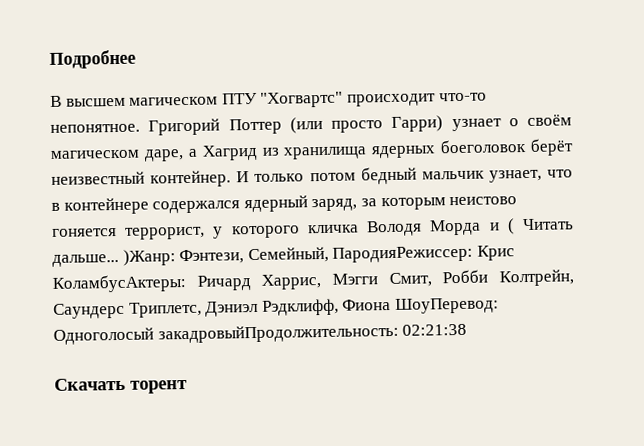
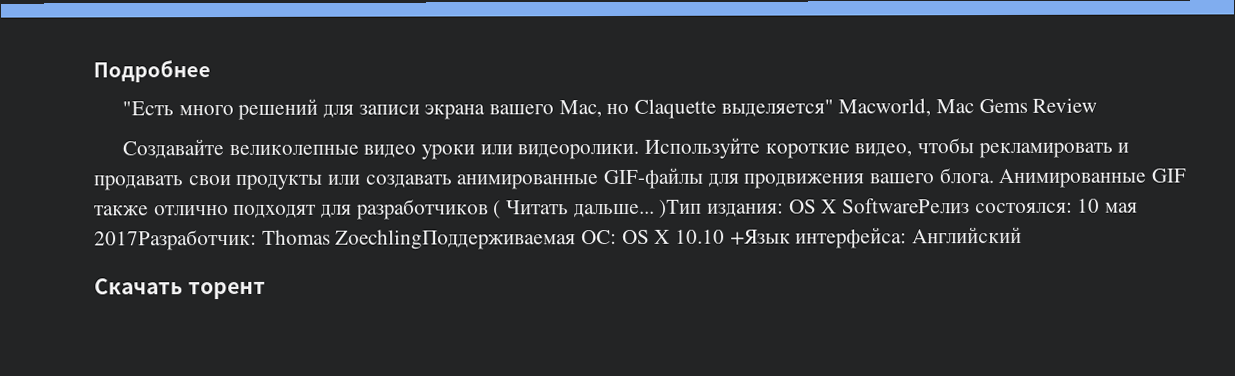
- В высшем магическом ПТУ "Хогвартс" происходит что-то непонятное. Григорий Поттер (или просто Гарри) узнает о своём магическом даре, а Хагрид из хранилища ядерных боеголовок берёт неизвестный контейнер. И только потом бедный мальчик узнает, что в контейнере содержался ядерный заряд, за которым неистово гоняется террорист, у которого кличка Володя Морда и ( Читать дальше... )Жанр: Фэнтези, Семейный, ПародияРежиссер: Крис КоламбусАктеры: Ричард Харрис, Мэгги Смит, Робби Колтрейн, Саундерс Триплетс, Дэниэл Рэдклифф, Фиона ШоуПеревод: Одноголосый закадровыйПродолжительность: 02:21:38
+ "Есть много решений для записи экрана вашего Mac, но Claquette выделяется" Macworld, Mac Gems Review
+ Создавайте великолепные видео уроки или видеоролики. Используйте короткие видео, чтобы рекламировать и продавать свои продукты или создавать анимированные GIF-файлы для продвижения вашего блога. Анимированные GIF также отлично подходят для разработчиков ( Читать дальше... )Тип издания: OS X SoftwareРелиз состоялся: 10 мая 2017Разработчик: Thomas ZoechlingПоддерживаемая ОС: OS X 10.10 +Язык интерфейса: Английский

